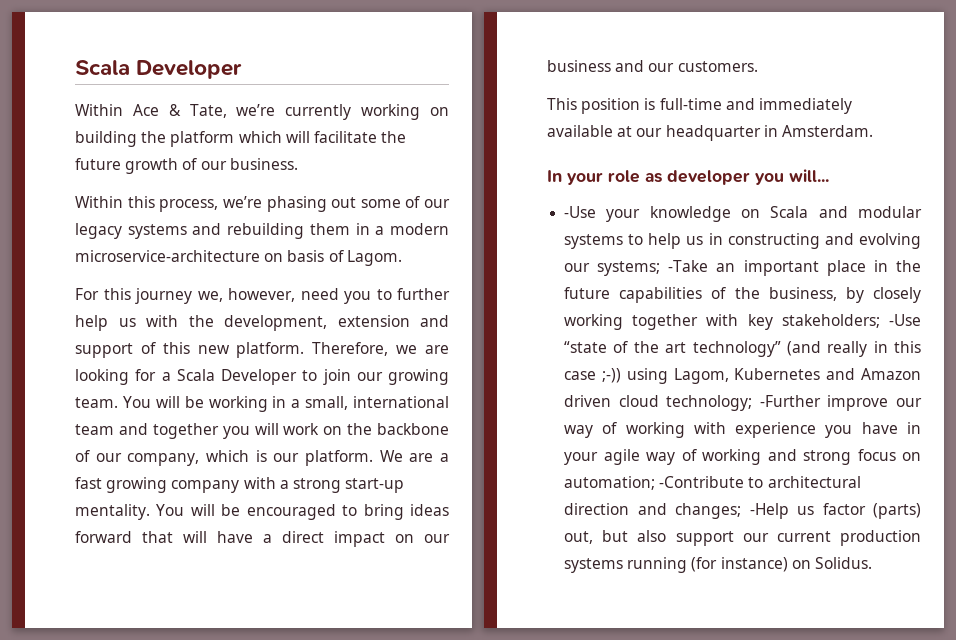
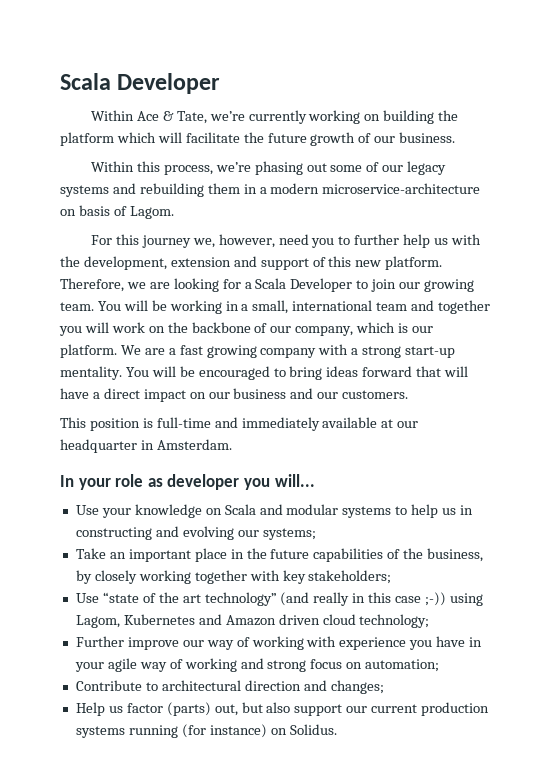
- -Use your knowledge on Scala and modular systems to help us in constructing and evolving our systems; -Take an important place in the future capabilities of the business, by closely working together with key stakeholders; -Use “state of the art technology” (and really in this case ;-)) using Lagom, Kubernetes and Amazon driven cloud technology; -Further improve our way of working with experience you have in your agile way of working and strong focus on automation; -Contribute to architectural direction and changes; -Help us factor (parts) out, but also support our current production systems running (for instance) on Solidus.
+ Use your knowledge on Scala and modular systems to help us in constructing and evolving our systems;
+ Take an important place in the future capabilities of the business, by closely working together with key stakeholders;
+ Use “state of the art technology” (and really in this case ;-)) using Lagom, Kubernetes and Amazon driven cloud technology;
+ Further improve our way of working with experience you have in your agile way of working and strong focus on automation;
+ Contribute to architectural direction and changes;
+ Help us factor (parts) out, but also support our current production systems running (for instance) on Solidus.

